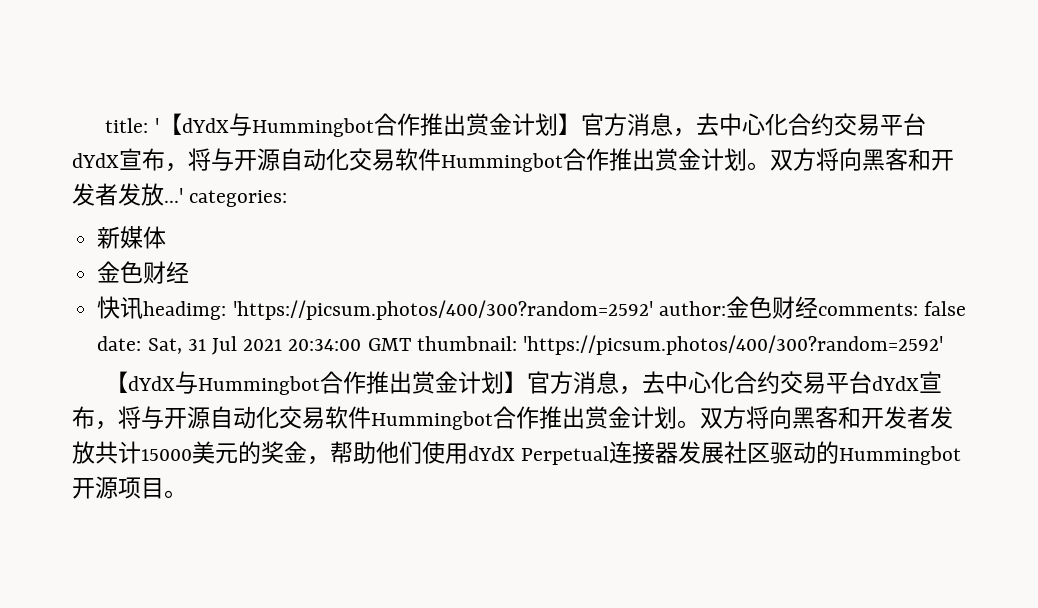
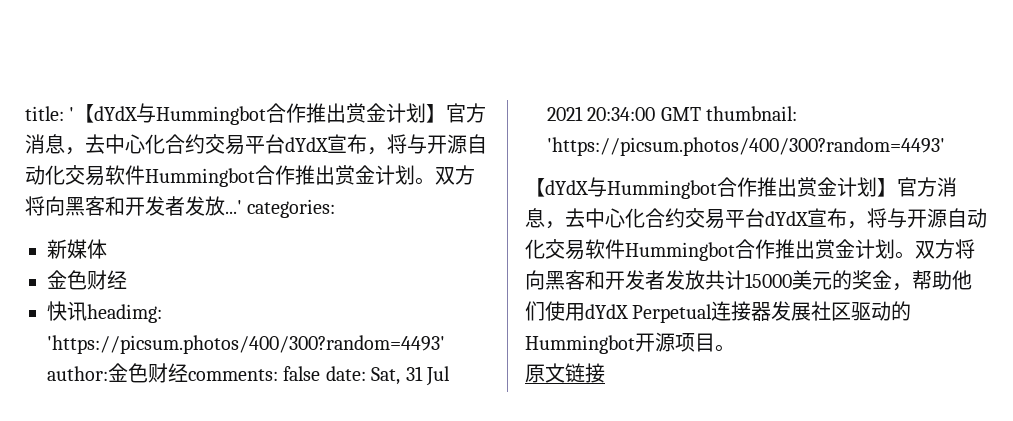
- 快讯headimg: 'https://picsum.photos/400/300?random=2592' author:金色财经comments: false date: Sat, 31 Jul 2021 20:34:00 GMT thumbnail: 'https://picsum.photos/400/300?random=2592'
+ 快讯headimg: 'https://picsum.photos/400/300?random=4493' author:金色财经comments: false date: Sat, 31 Jul 2021 20:34:00 GMT thumbnail: 'https://picsum.photos/400/300?random=4493'
+ 原文链接

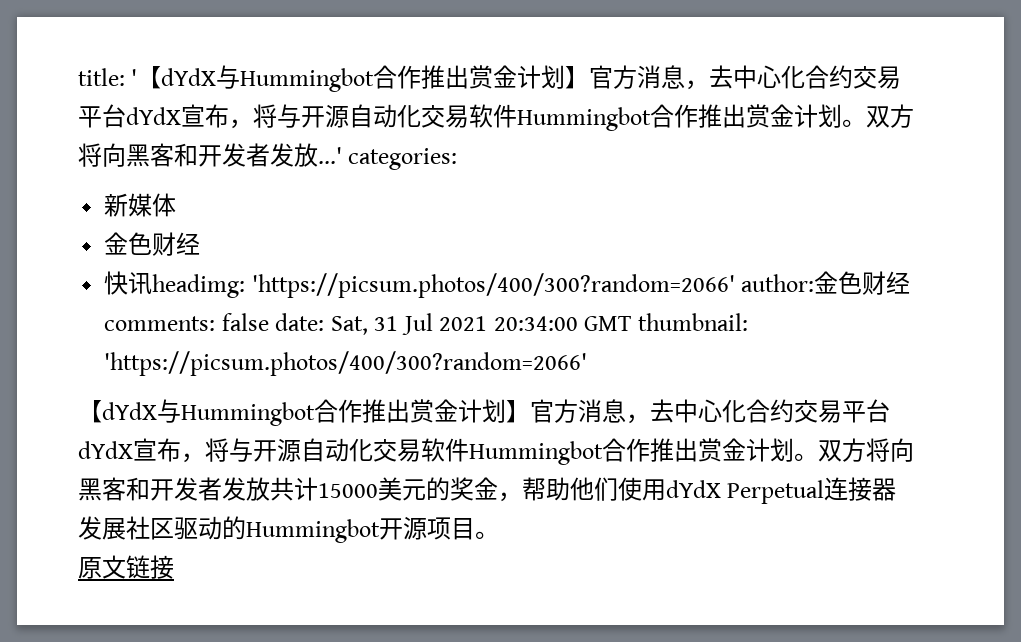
- 快讯headimg: 'https://picsum.photos/400/300?random=4493' author:金色财经comments: false date: Sat, 31 Jul 2021 20:34:00 GMT thumbnail: 'https://picsum.photos/400/300?random=4493'
+ 快讯headimg: 'https://picsum.photos/400/300?random=2066' author:金色财经comments: false date: Sat, 31 Jul 2021 20:34:00 GMT thumbnail: 'https://picsum.photos/400/300?random=2066'

